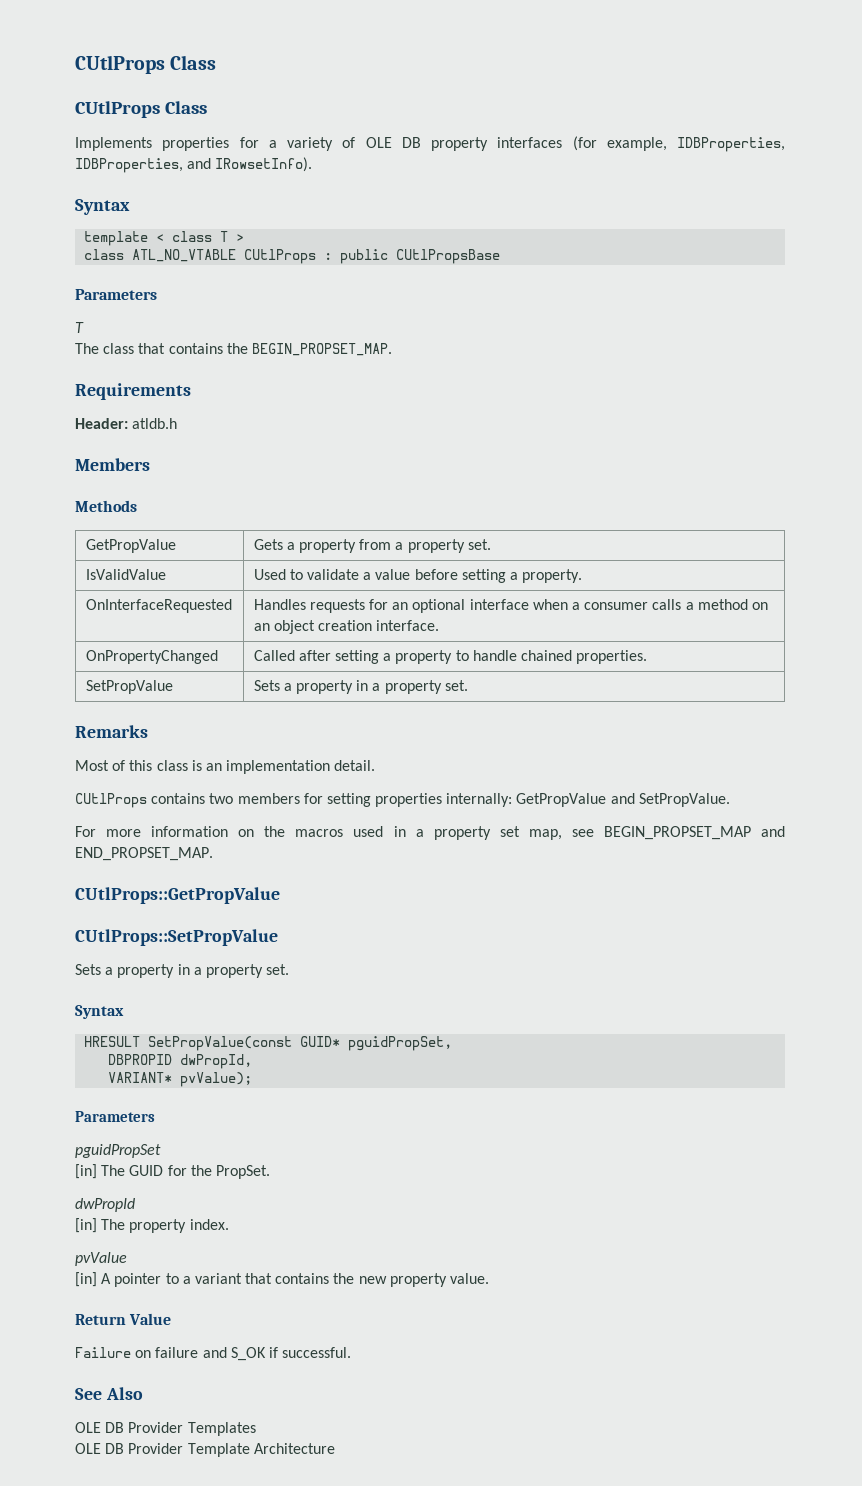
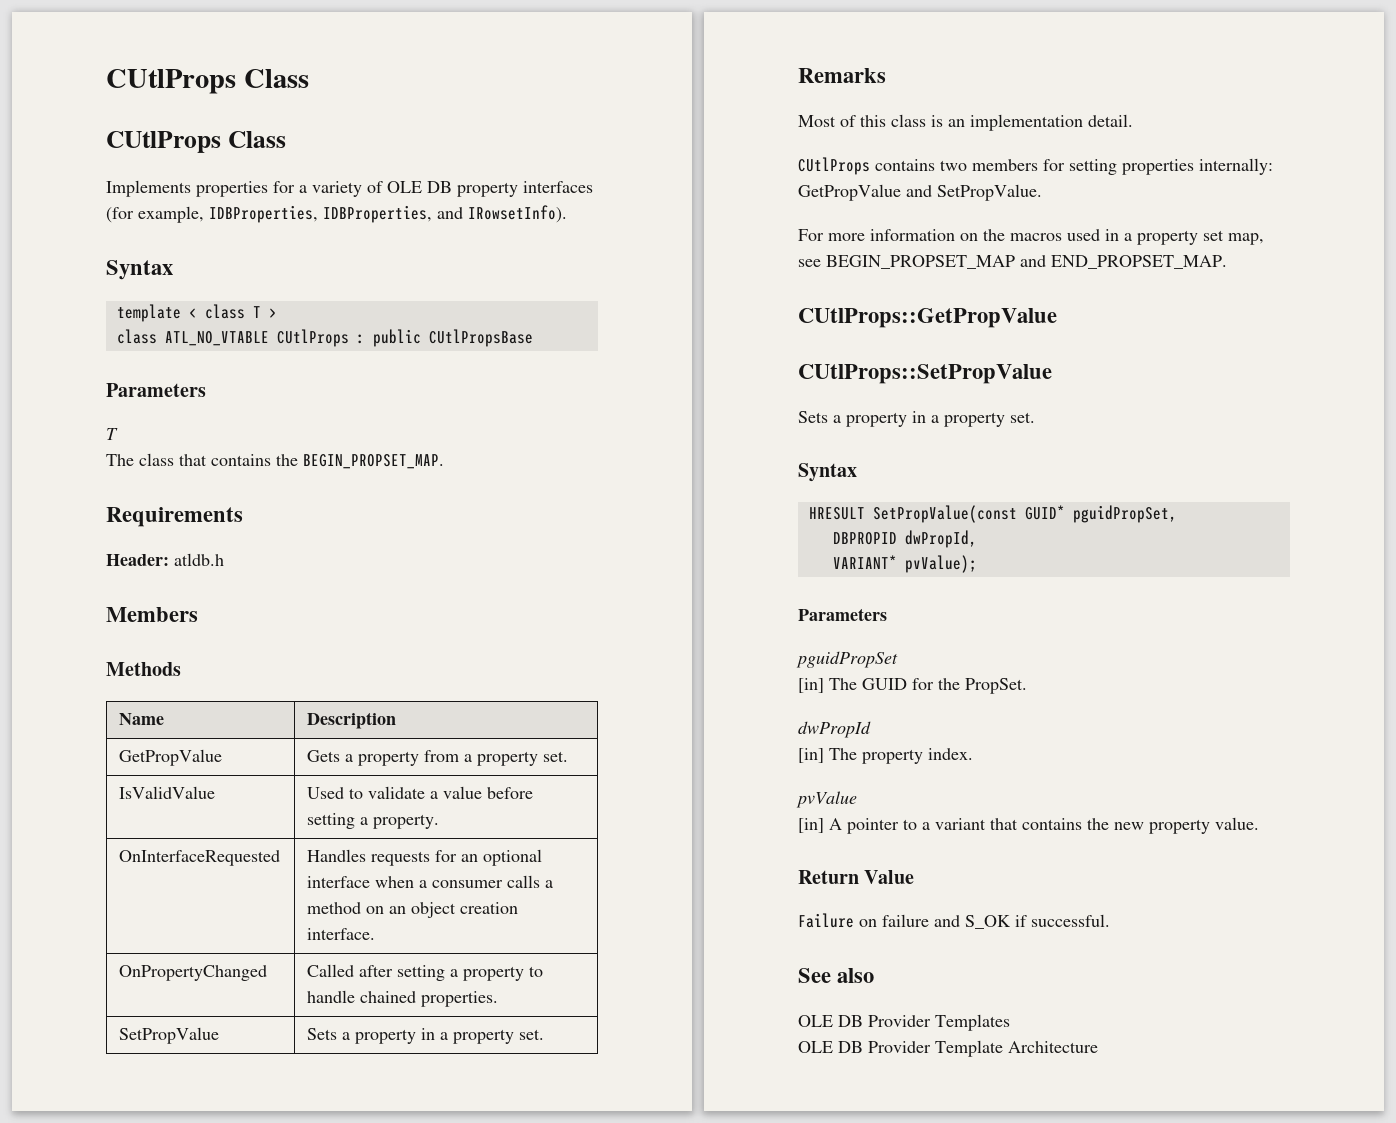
+ Name | Description
- See Also
+ See also

